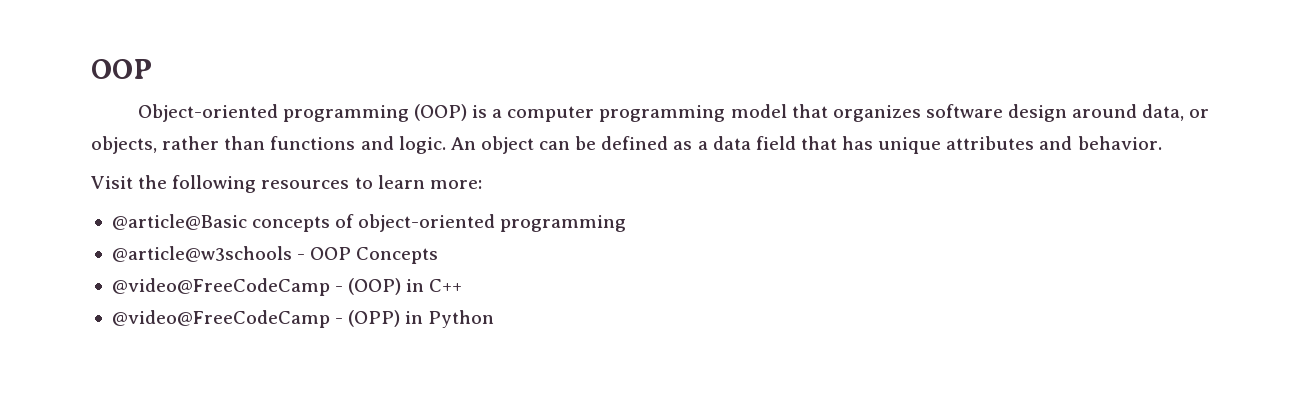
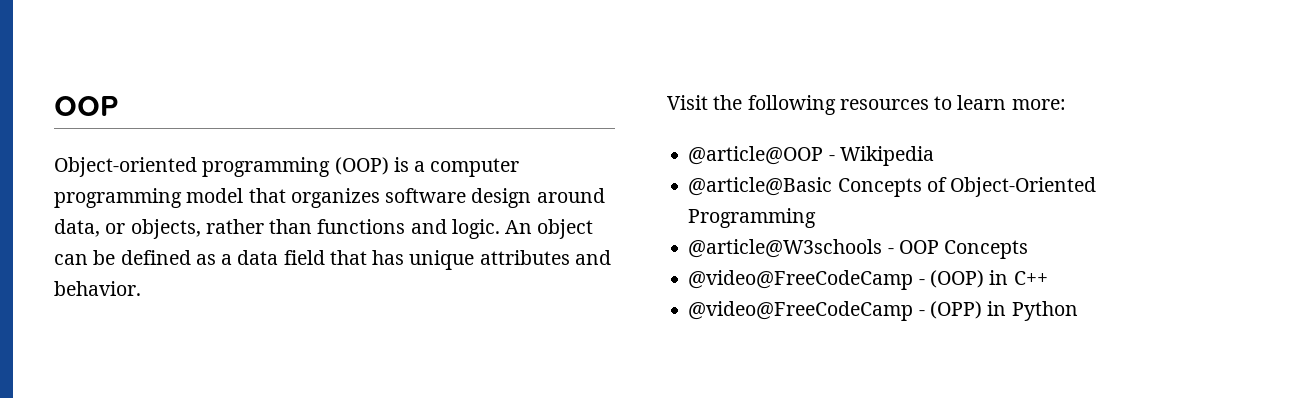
- @article@Basic concepts of object-oriented programming
- @article@w3schools - OOP Concepts
+ @article@OOP - Wikipedia
+ @article@Basic Concepts of Object-Oriented Programming
+ @article@W3schools - OOP Concepts

